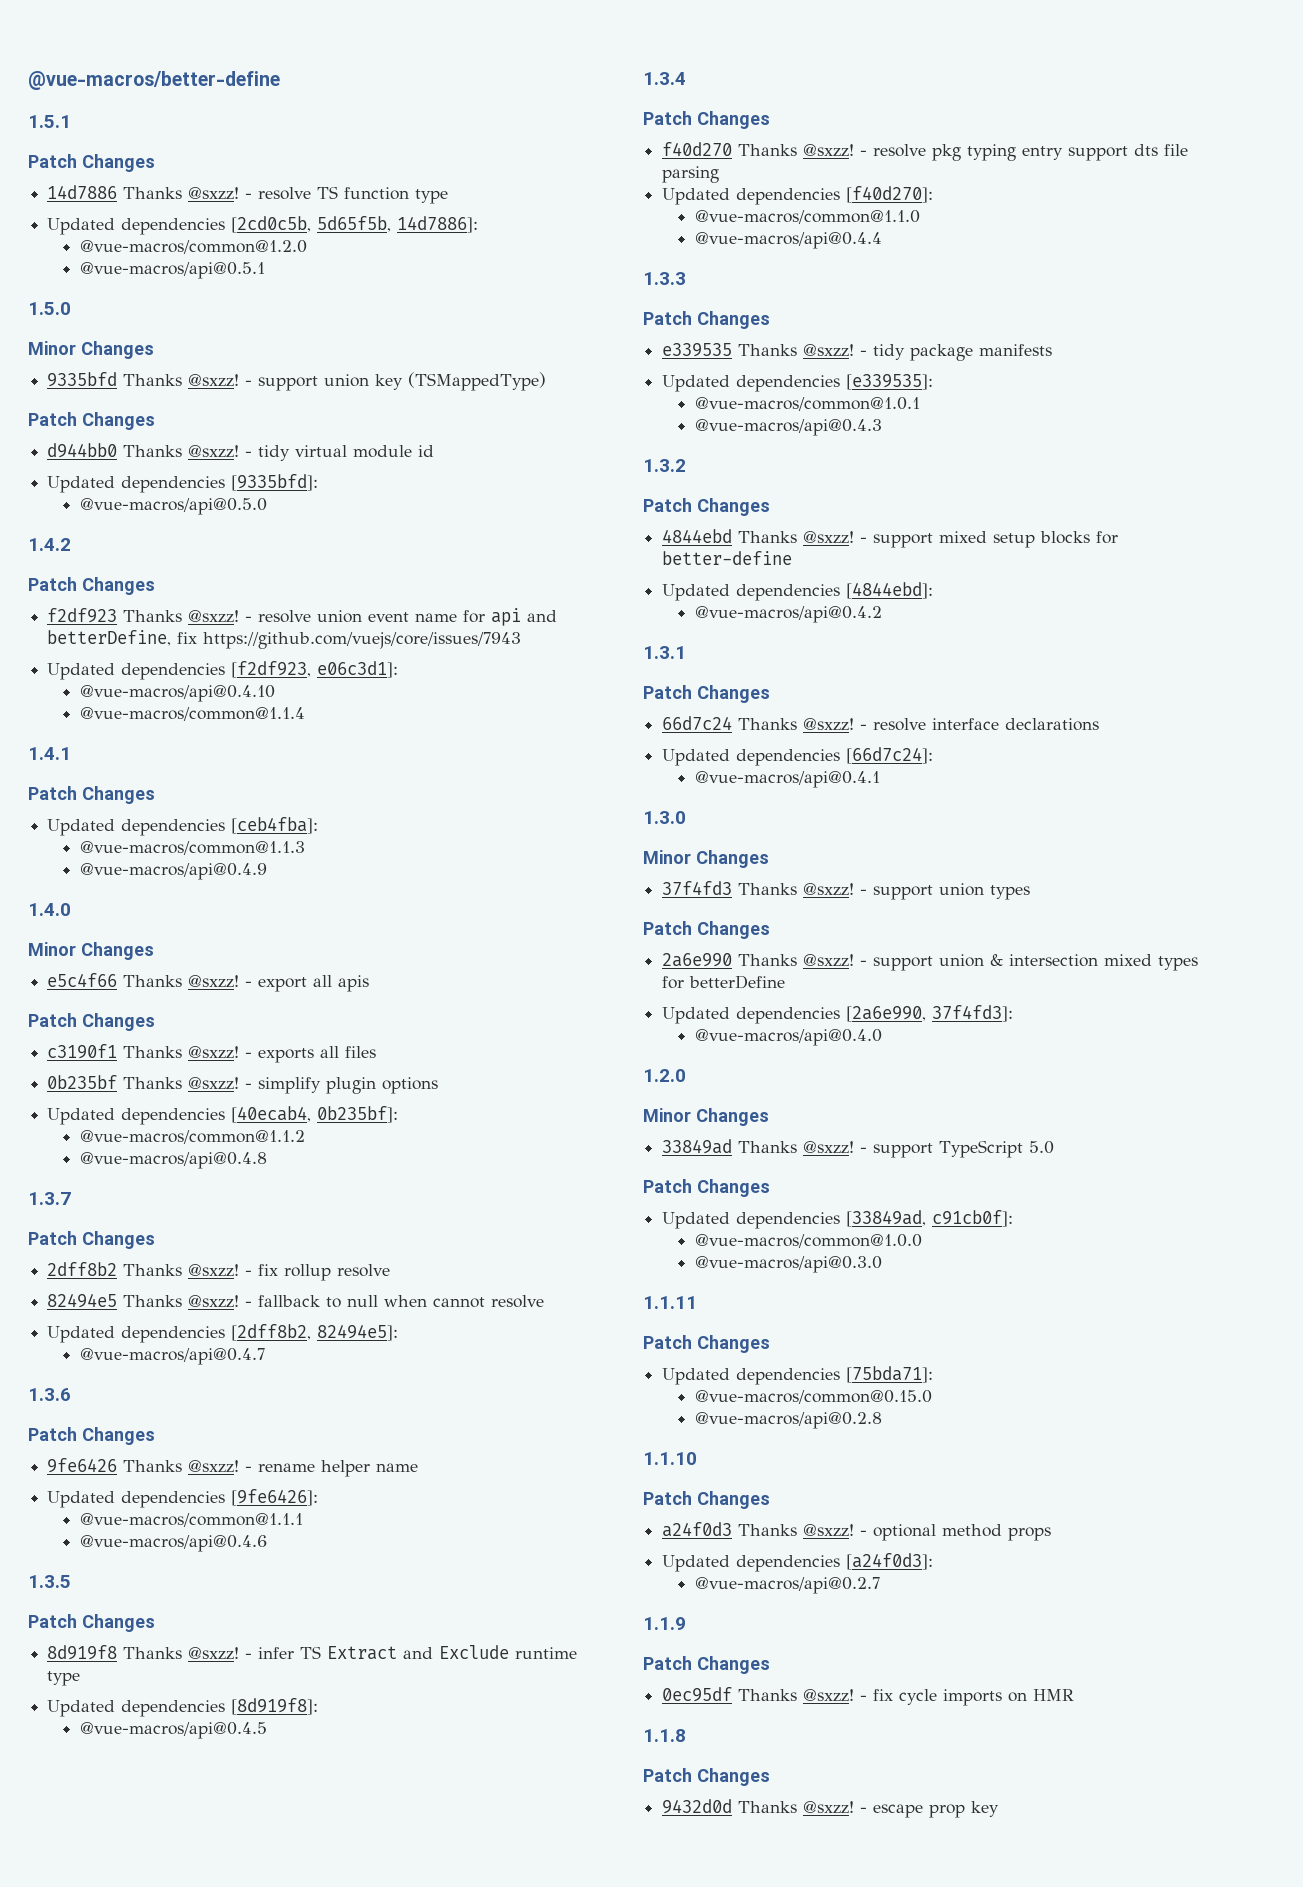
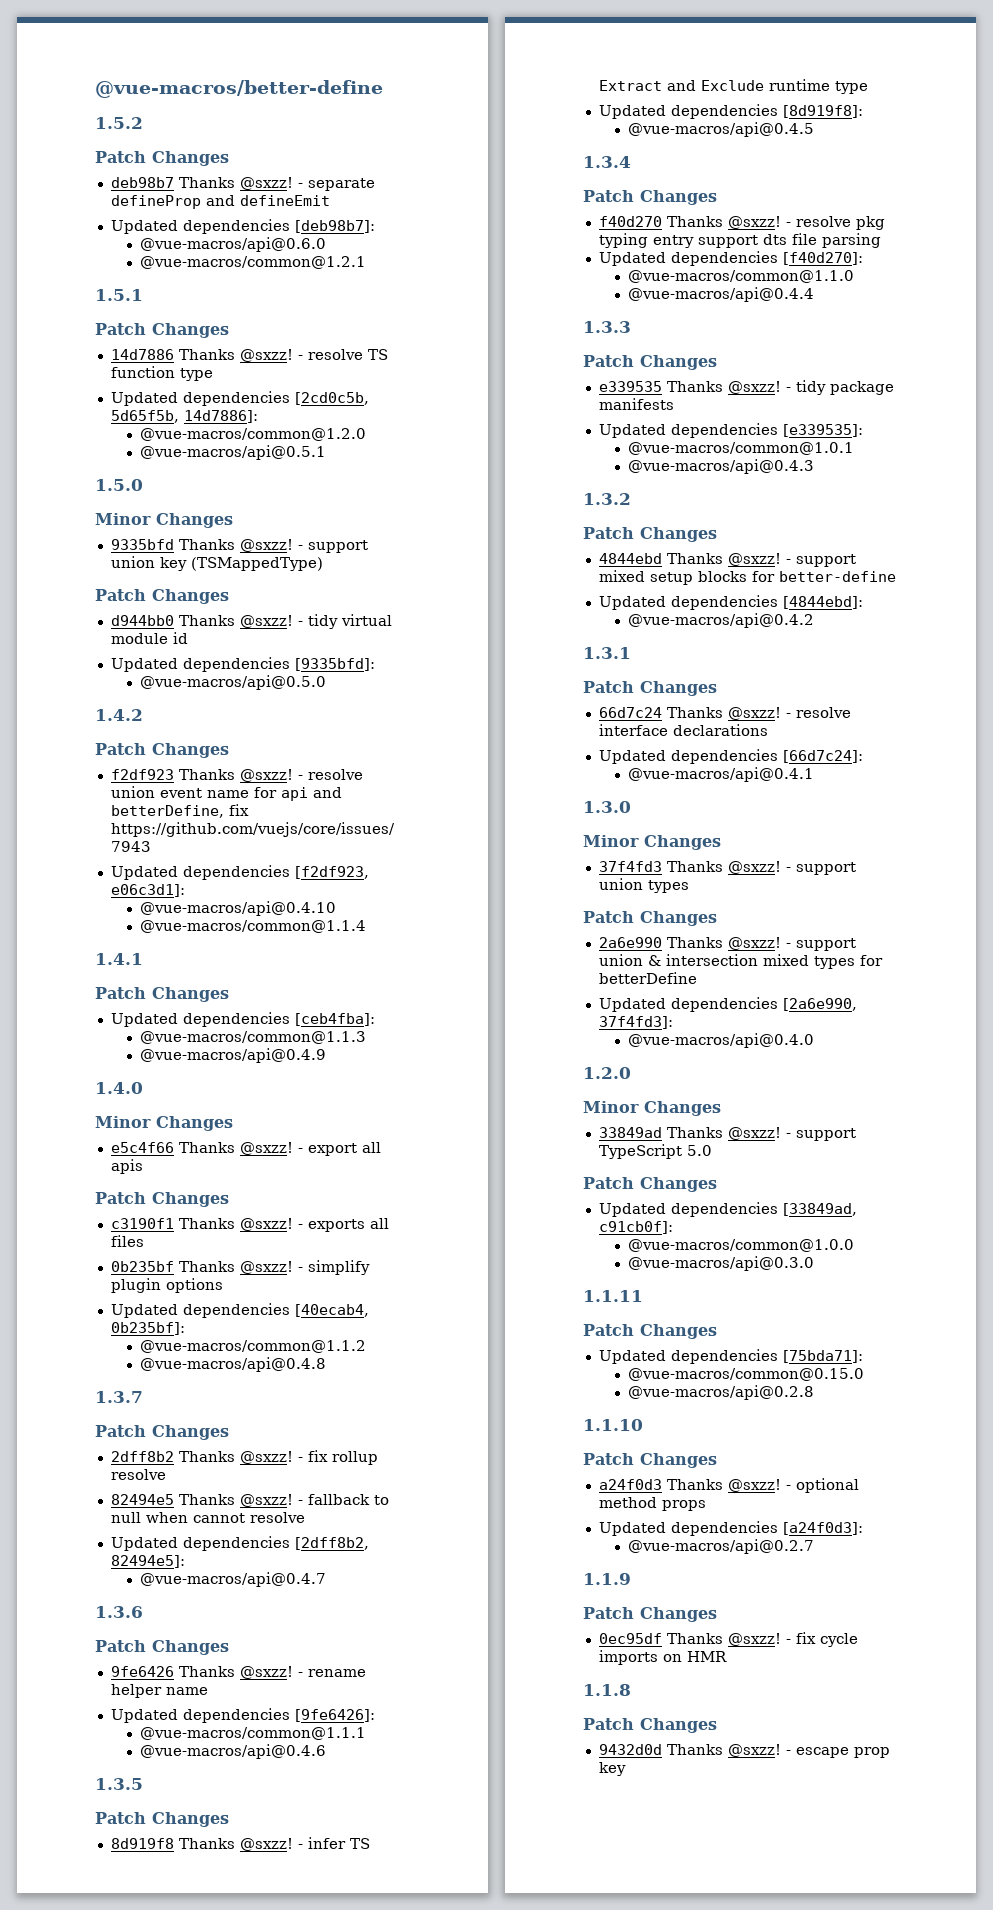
+ 1.5.2
+ Patch Changes
+ deb98b7 Thanks @sxzz! - separate defineProp and defineEmit
+ Updated dependencies [deb98b7]:
+ @vue-macros/api@0.6.0
+ @vue-macros/common@1.2.1

